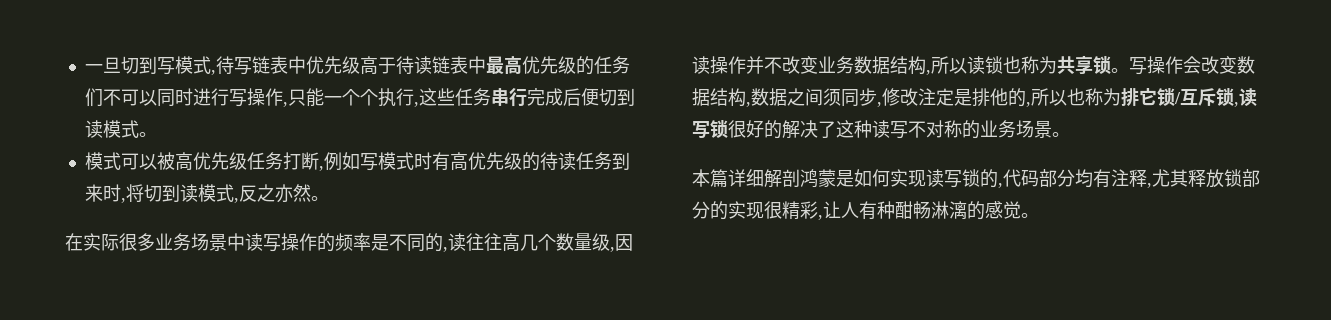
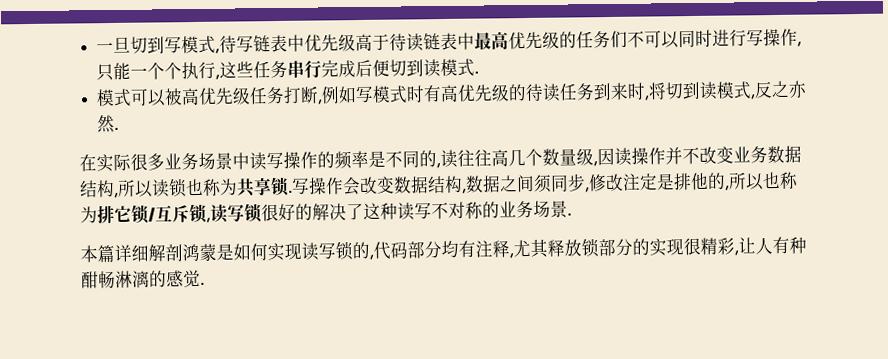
- 一旦切到写模式,待写链表中优先级高于待读链表中最高优先级的任务们不可以同时进行写操作,只能一个个执行,这些任务串行完成后便切到读模式。
+ 一旦切到写模式,待写链表中优先级高于待读链表中最高优先级的任务们不可以同时进行写操作,只能一个个执行,这些任务串行完成后便切到读模式.
- 模式可以被高优先级任务打断,例如写模式时有高优先级的待读任务到来时,将切到读模式,反之亦然。
+ 模式可以被高优先级任务打断,例如写模式时有高优先级的待读任务到来时,将切到读模式,反之亦然.
- 在实际很多业务场景中读写操作的频率是不同的,读往往高几个数量级,因读操作并不改变业务数据结构,所以读锁也称为共享锁。
+ 在实际很多业务场景中读写操作的频率是不同的,读往往高几个数量级,因读操作并不改变业务数据结构,所以读锁也称为共享锁.
- 写操作会改变数据结构,数据之间须同步,修改注定是排他的,所以也称为排它锁/互斥锁,读写锁很好的解决了这种读写不对称的业务场景。
+ 写操作会改变数据结构,数据之间须同步,修改注定是排他的,所以也称为排它锁/互斥锁,读写锁很好的解决了这种读写不对称的业务场景.
- 本篇详细解剖鸿蒙是如何实现读写锁的,代码部分均有注释,尤其释放锁部分的实现很精彩,让人有种酣畅淋漓的感觉。
+ 本篇详细解剖鸿蒙是如何实现读写锁的,代码部分均有注释,尤其释放锁部分的实现很精彩,让人有种酣畅淋漓的感觉.

